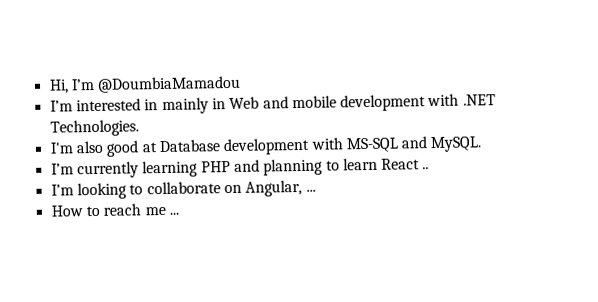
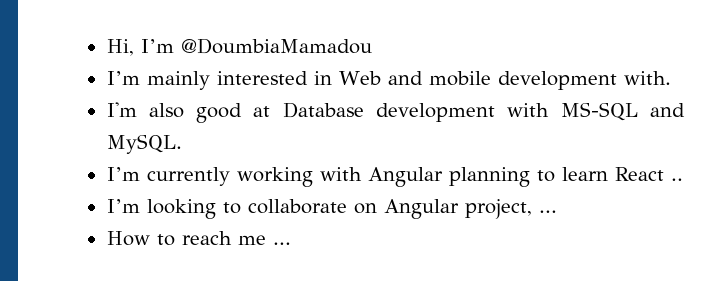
- I’m interested in mainly in Web and mobile development with .NET Technologies.
+ I’m mainly interested in Web and mobile development with.
- I’m currently learning PHP and planning to learn React ..
+ I’m currently working with Angular planning to learn React ..
- I’m looking to collaborate on Angular, ...
+ I’m looking to collaborate on Angular project, ...

